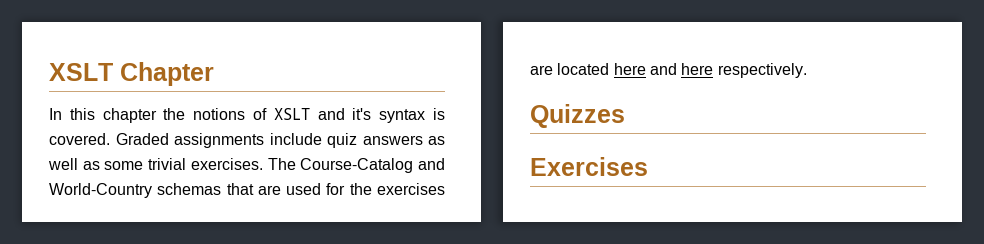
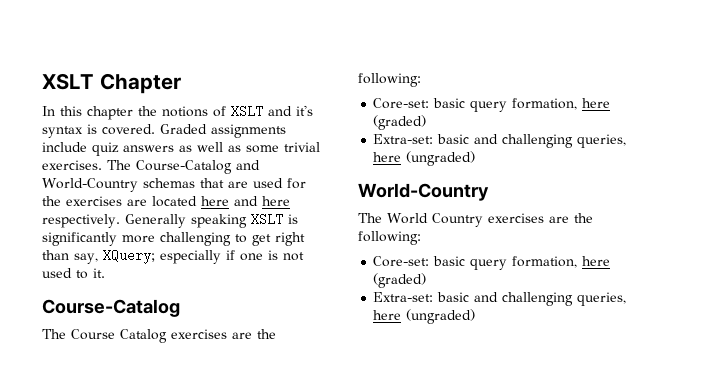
- The Course-Catalog and World-Country schemas that are used for the exercises are located here and here respectively.
- Quizzes
- Exercises
+ The Course-Catalog and World-Country schemas that are used for the exercises are located here and here respectively. Generally speaking XSLT is significantly more challenging to get right than say, XQuery; especially if one is not used to it.
+ Course-Catalog
+ The Course Catalog exercises are the following:
+ Core-set: basic query formation, here (graded)
+ Extra-set: basic and challenging queries, here (ungraded)
+ World-Country
+ The World Country exercises are the following:
+ Core-set: basic query formation, here (graded)
+ Extra-set: basic and challenging queries, here (ungraded)

